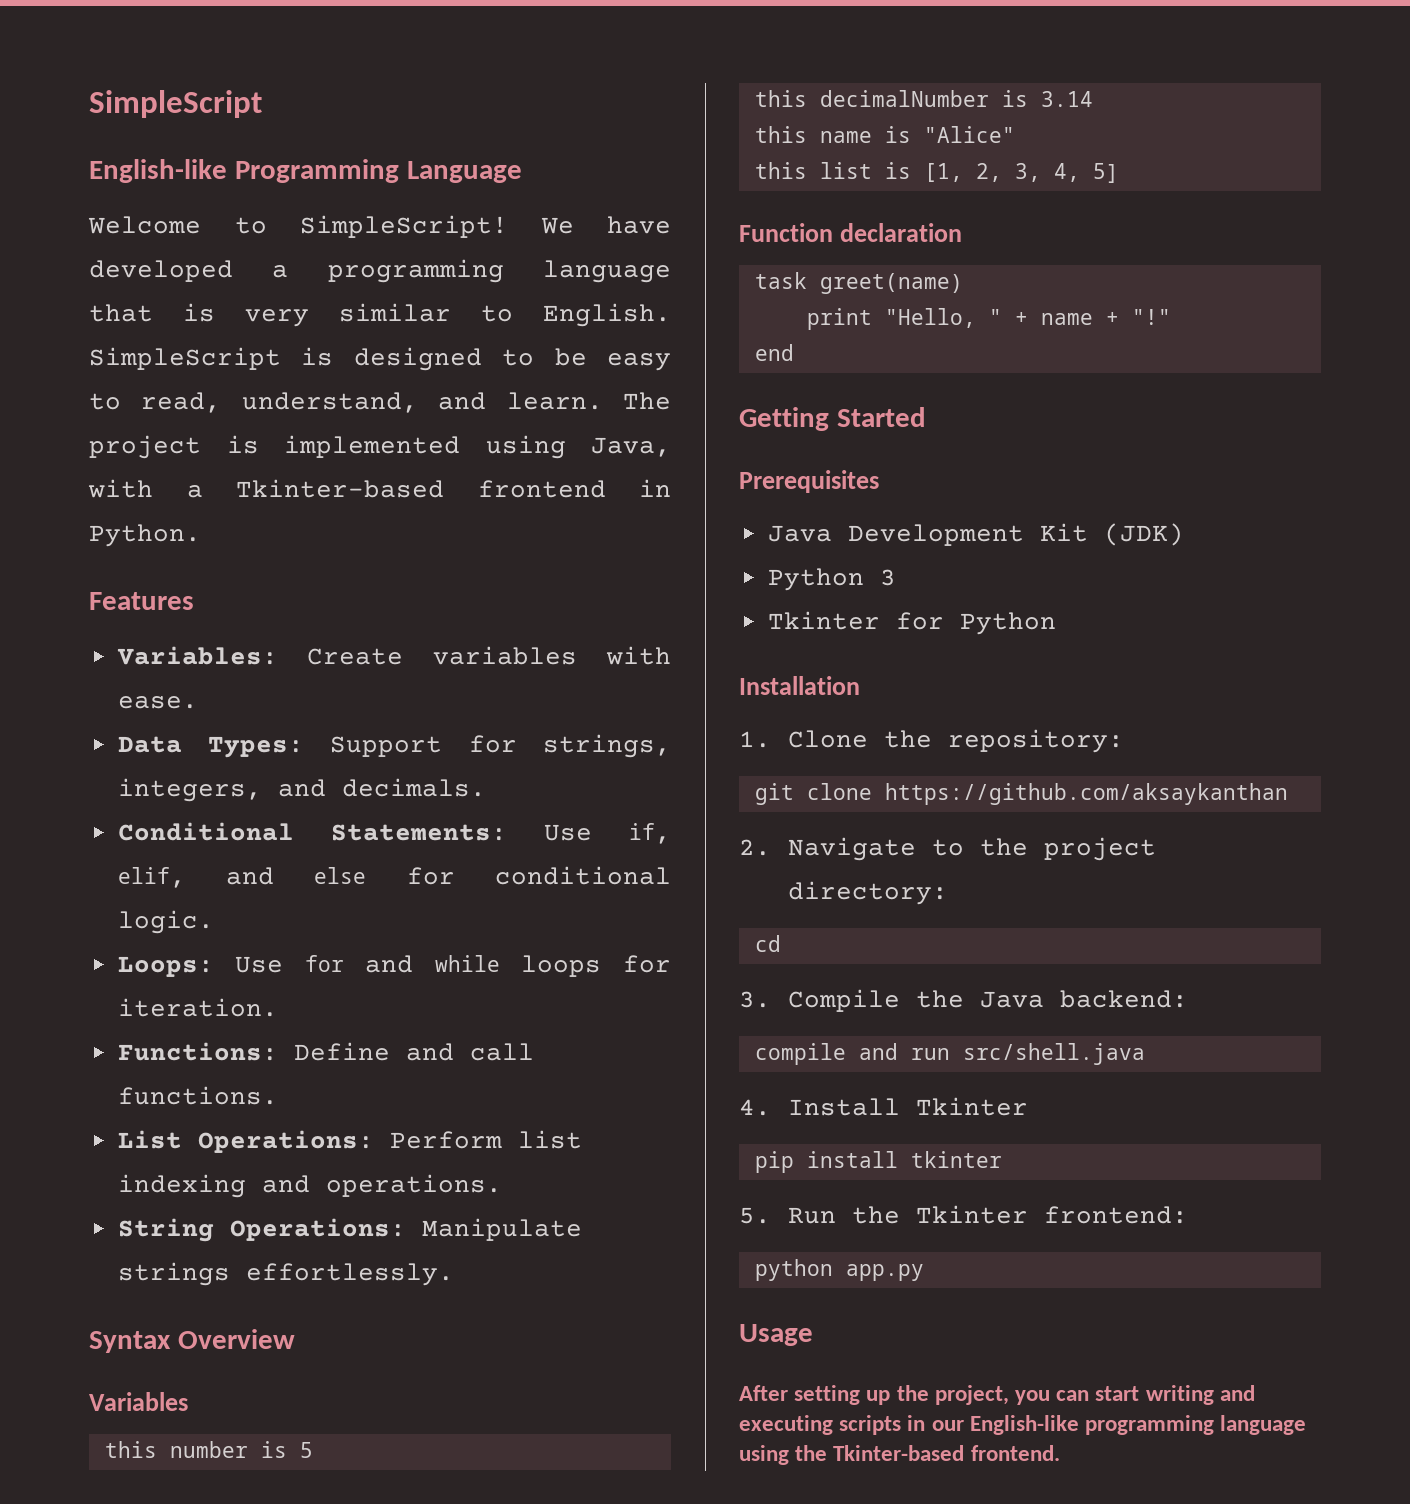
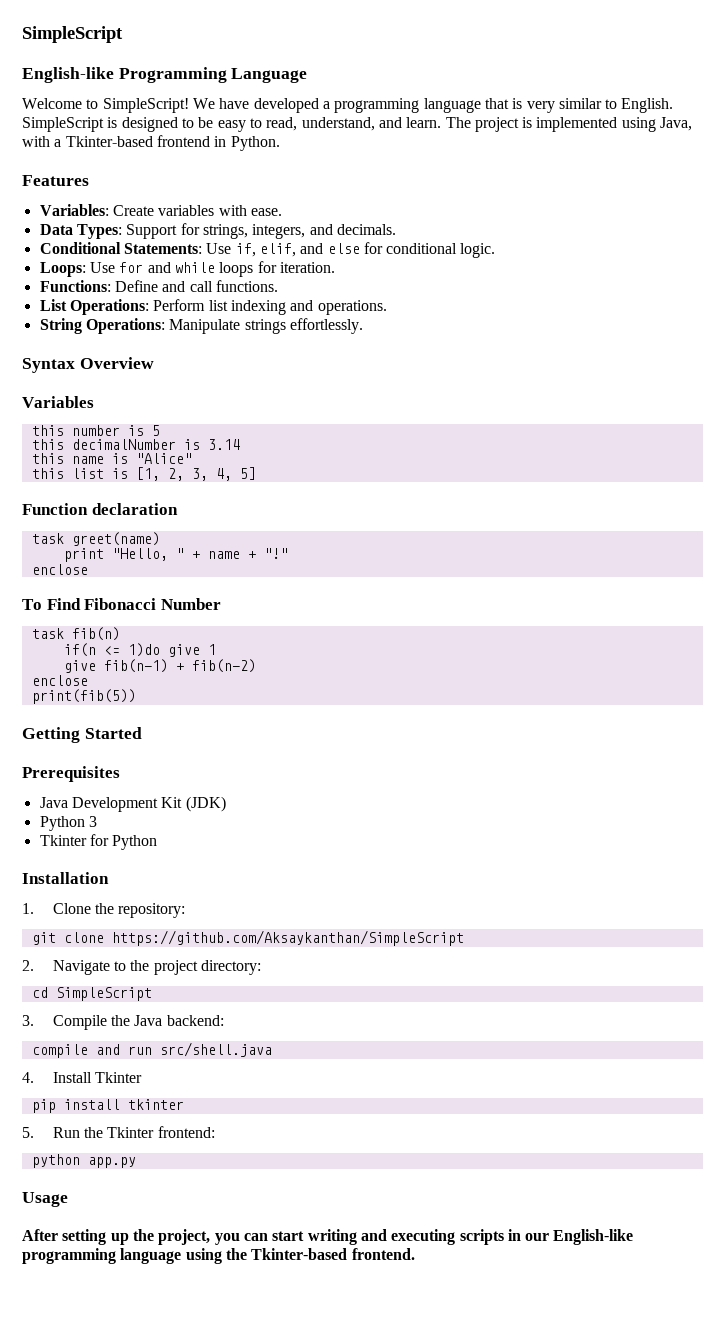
  print "Hello, " + name + "!"
- end
+ enclose
+ To Find Fibonacci Number
+ task fib(n)
+ if(n <= 1)do give 1
+ give fib(n-1) + fib(n-2)
+ enclose
+ print(fib(5))
- git clone https://github.com/aksaykanthan
+ git clone https://github.com/Aksaykanthan/SimpleScript
- cd
+ cd SimpleScript

